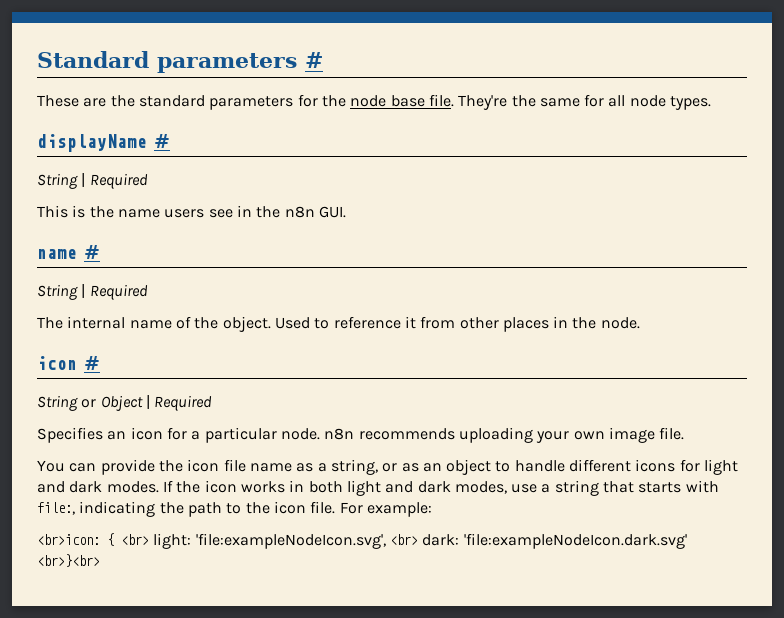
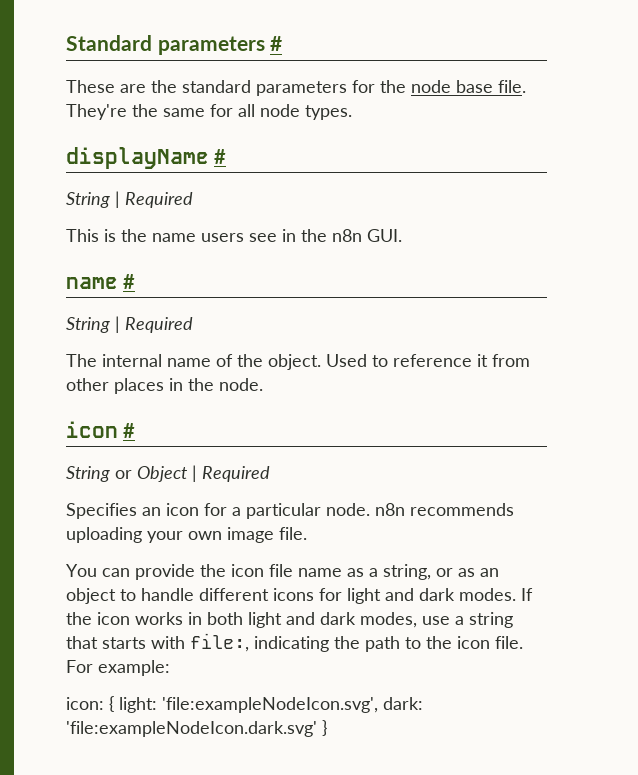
- <br>icon: { <br> light: 'file:exampleNodeIcon.svg', <br> dark: 'file:exampleNodeIcon.dark.svg' <br>}<br>
+ icon: { light: 'file:exampleNodeIcon.svg', dark: 'file:exampleNodeIcon.dark.svg' }

